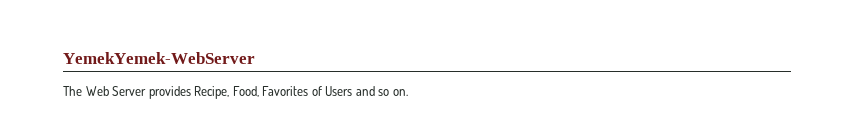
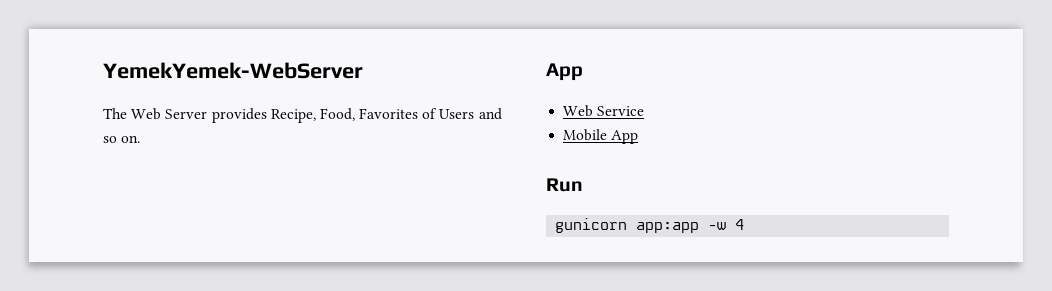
  The Web Server provides Recipe, Food, Favorites of Users and so on.
+ App
+ Web Service
+ Mobile App
+ Run
+ gunicorn app:app -w 4

